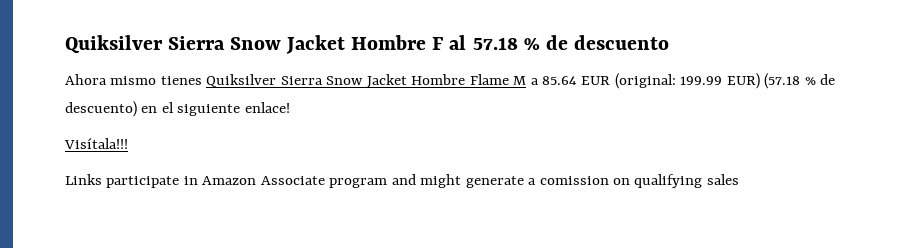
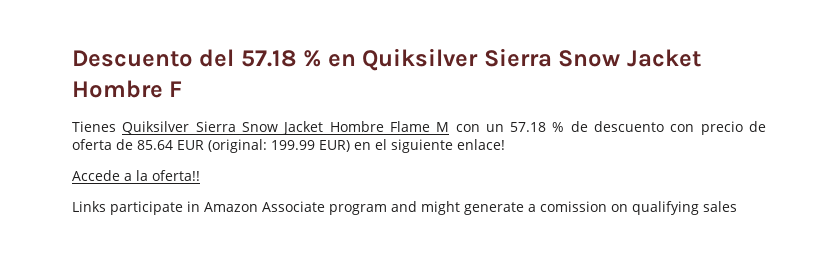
- Quiksilver Sierra Snow Jacket Hombre F al 57.18 % de descuento
- Ahora mismo tienes Quiksilver Sierra Snow Jacket Hombre Flame M a 85.64 EUR (original: 199.99 EUR) (57.18 % de descuento) en el siguiente enlace!
+ Descuento del 57.18 % en Quiksilver Sierra Snow Jacket Hombre F
+ Tienes Quiksilver Sierra Snow Jacket Hombre Flame M con un 57.18 % de descuento con precio de oferta de 85.64 EUR (original: 199.99 EUR) en el siguiente enlace!
- Visítala!!!
+ Accede a la oferta!!

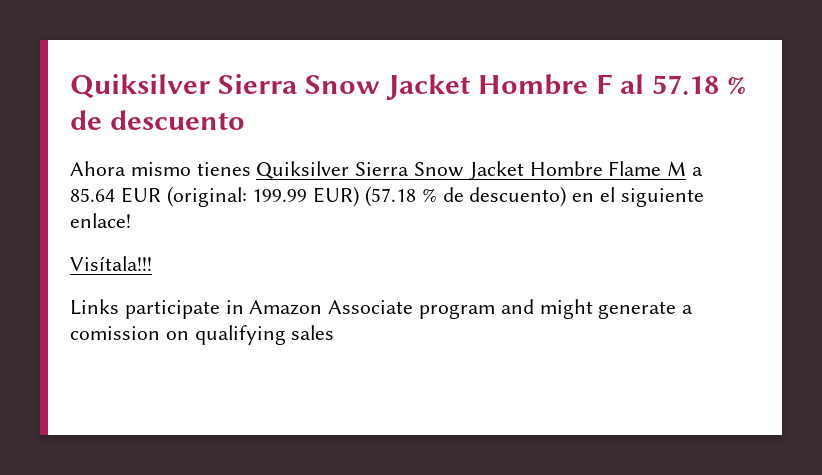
- Descuento del 57.18 % en Quiksilver Sierra Snow Jacket Hombre F
- Tienes Quiksilver Sierra Snow Jacket Hombre Flame M con un 57.18 % de descuento con precio de oferta de 85.64 EUR (original: 199.99 EUR) en el siguiente enlace!
+ Quiksilver Sierra Snow Jacket Hombre F al 57.18 % de descuento
+ Ahora mismo tienes Quiksilver Sierra Snow Jacket Hombre Flame M a 85.64 EUR (original: 199.99 EUR) (57.18 % de descuento) en el siguiente enlace!
- Accede a la oferta!!
+ Visítala!!!

